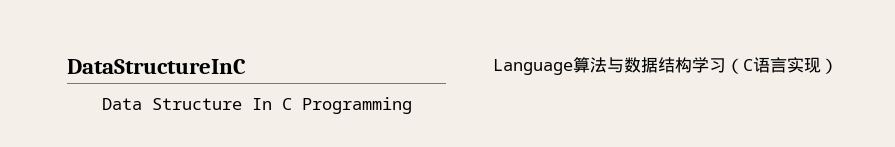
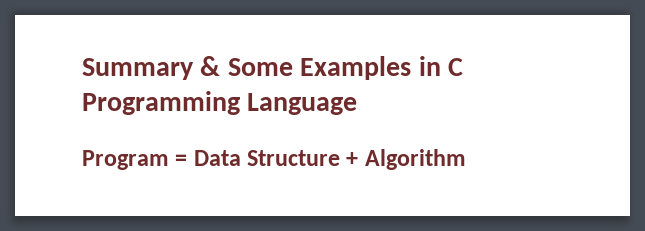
- DataStructureInC
- Data Structure In C Programming Language算法与数据结构学习（C语言实现）
+ Summary & Some Examples in C Programming Language
+ Program = Data Structure + Algorithm

